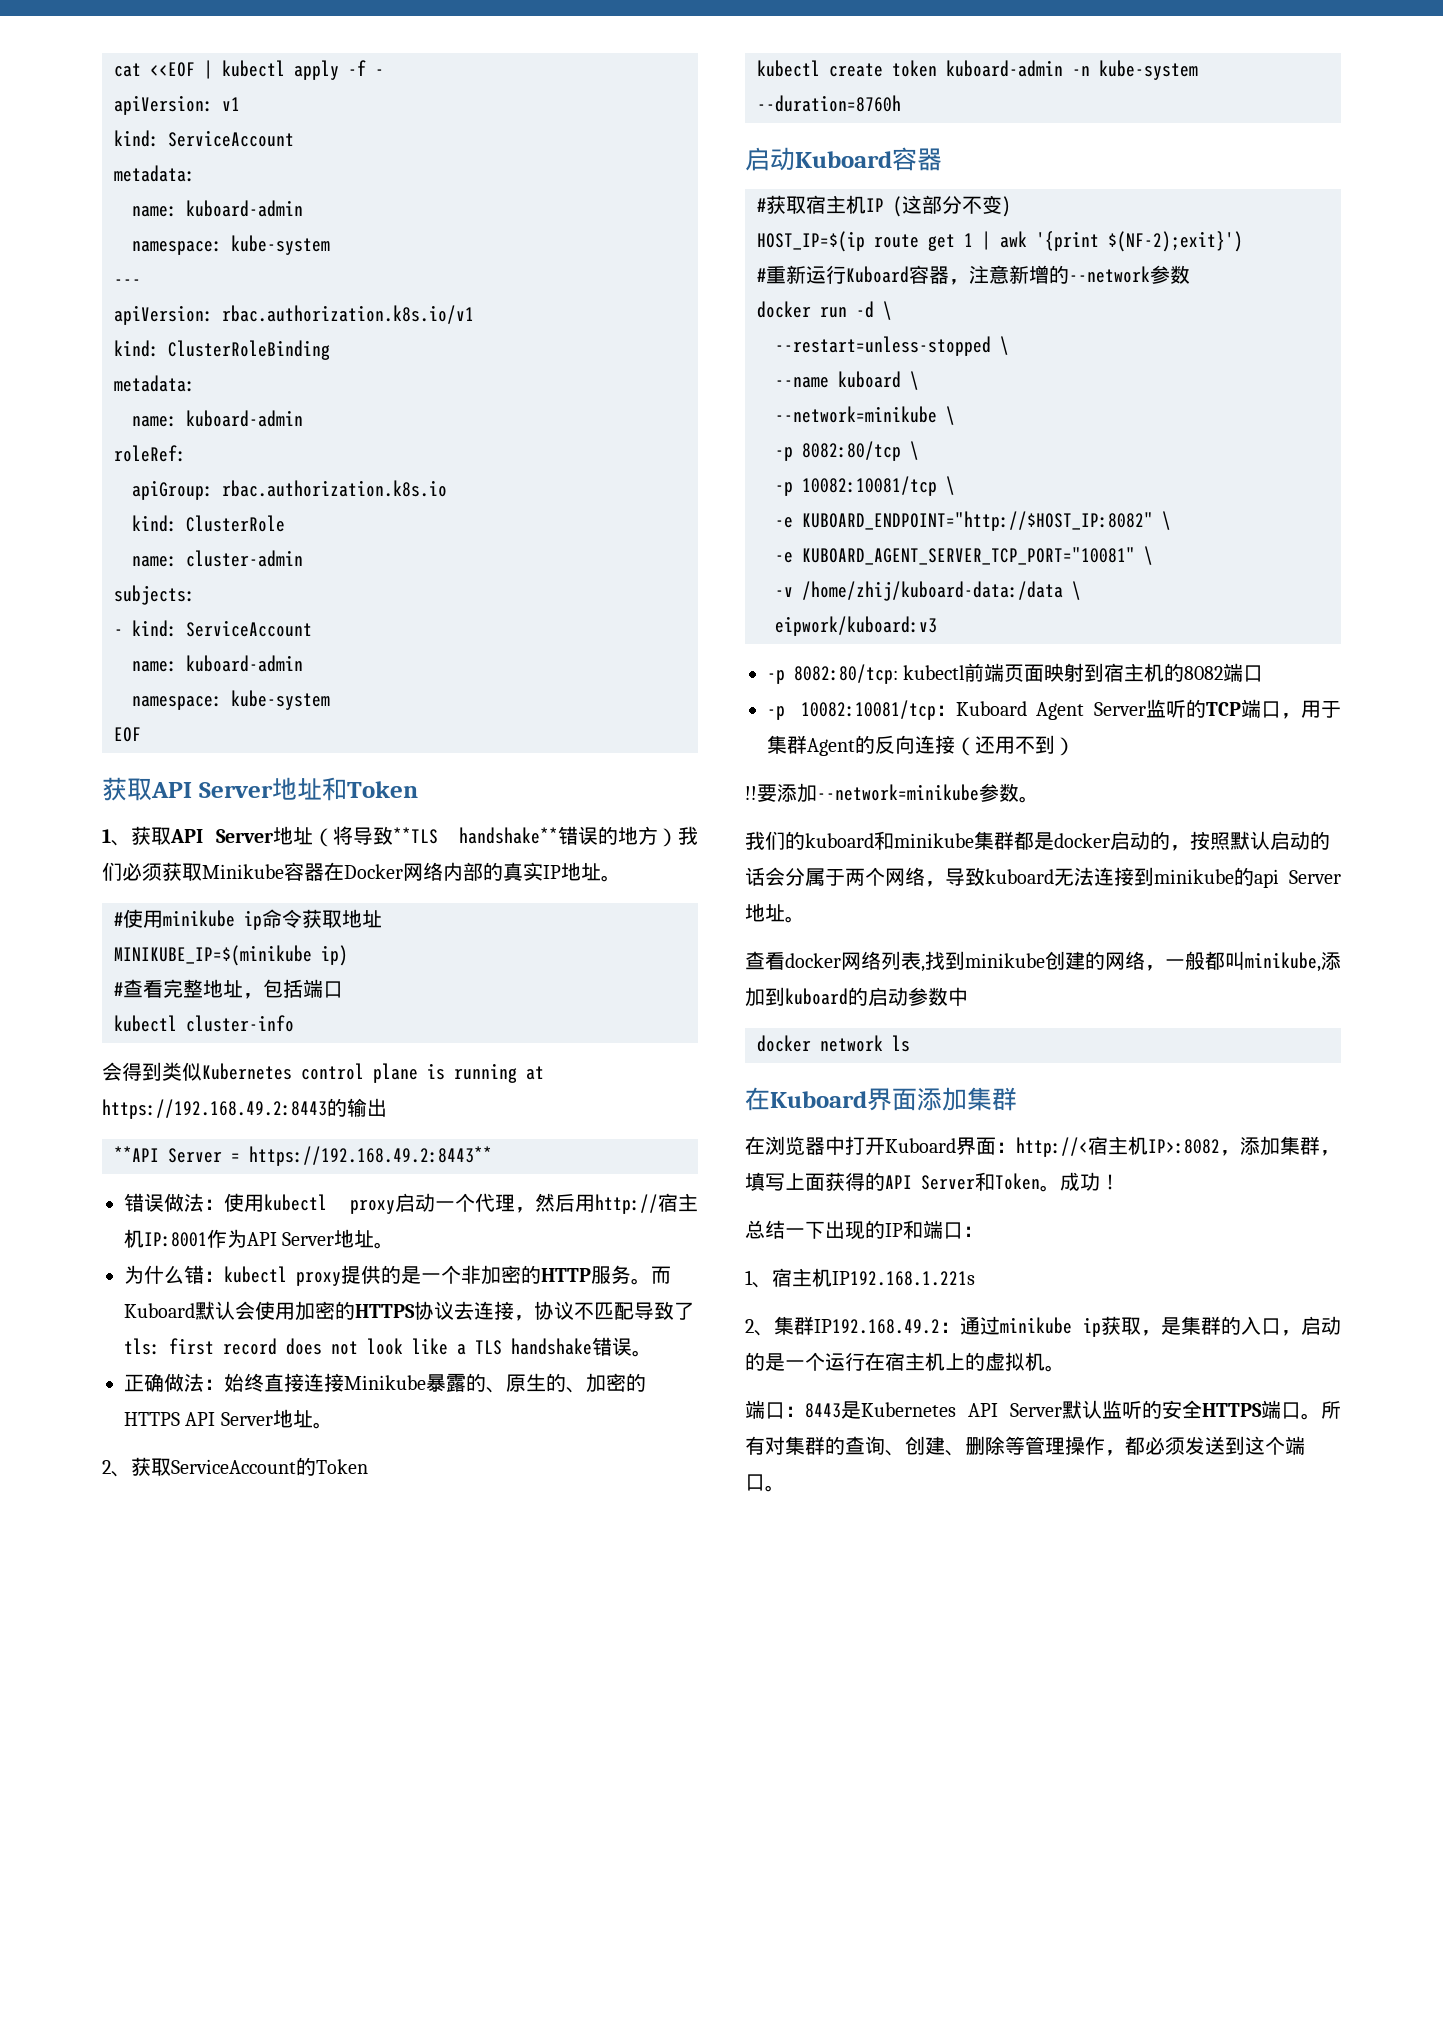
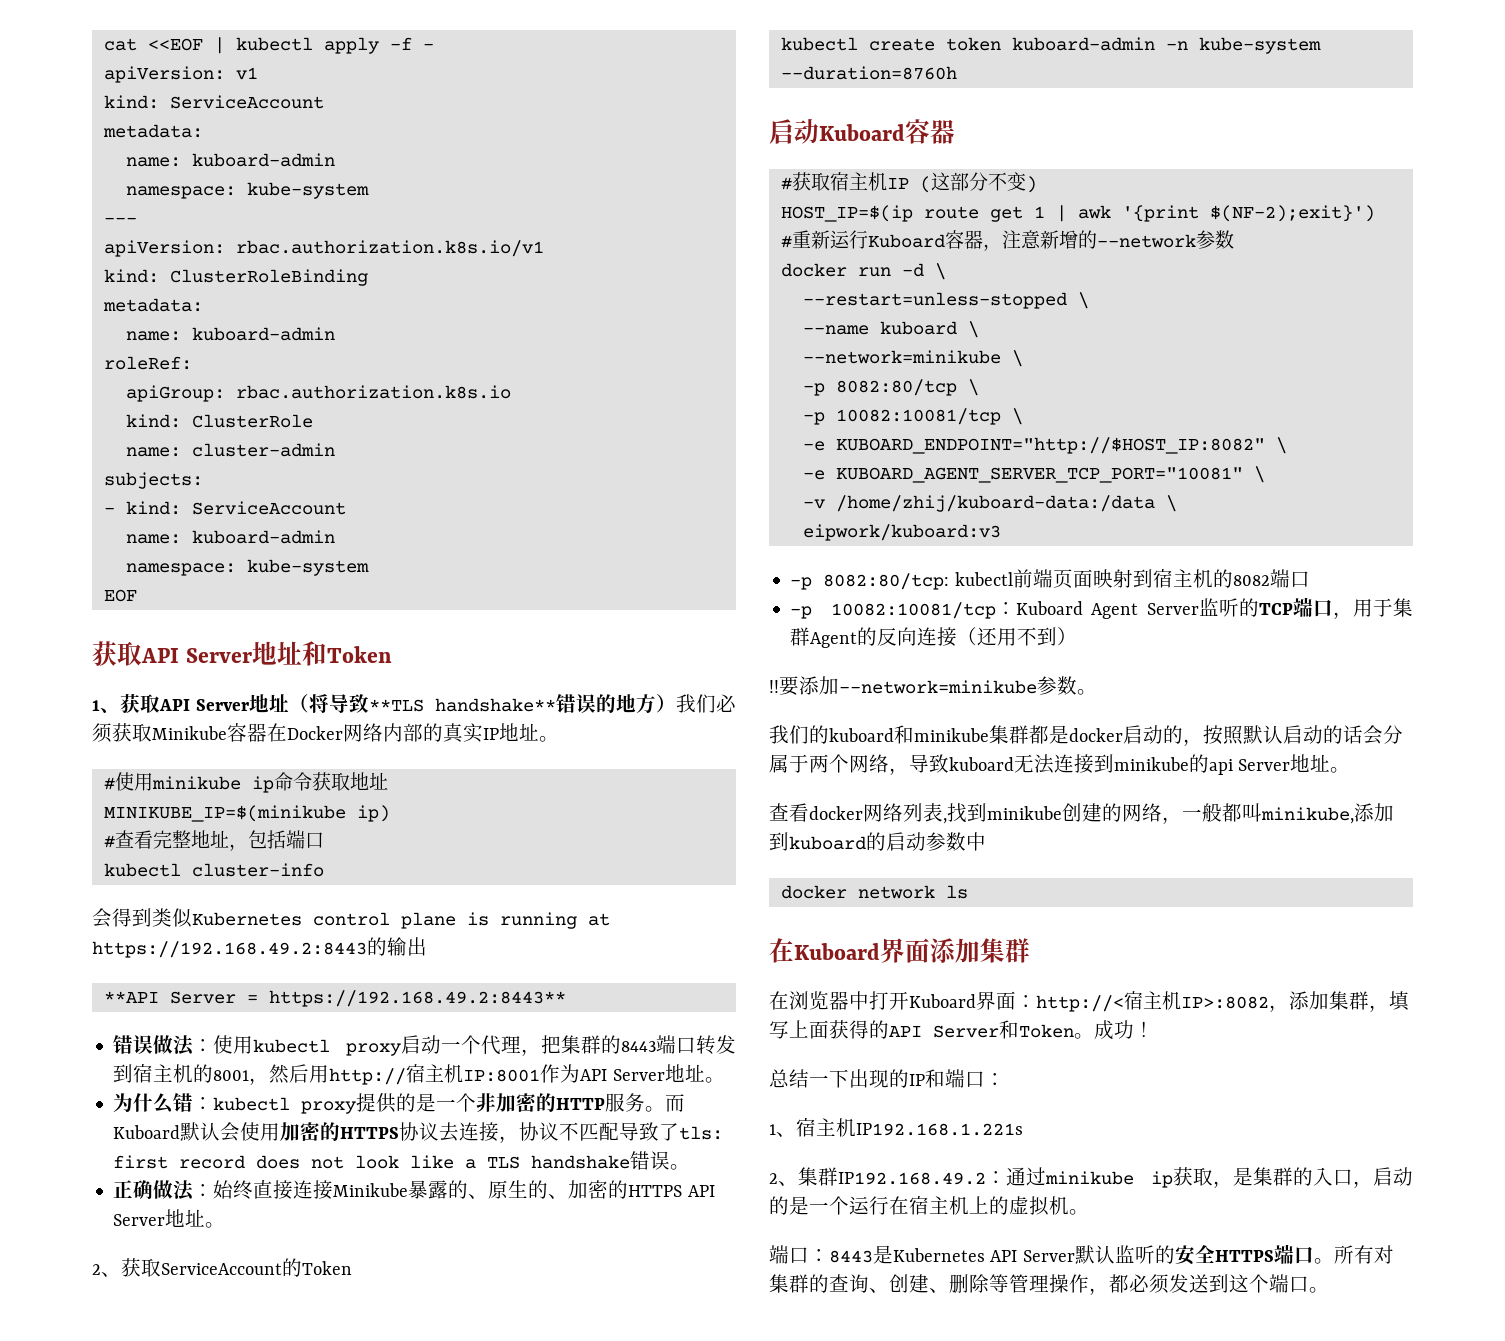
- 错误做法：使用kubectl proxy启动一个代理，然后用http://宿主机IP:8001作为API Server地址。
+ 错误做法：使用kubectl proxy启动一个代理，把集群的8443端口转发到宿主机的8001，然后用http://宿主机IP:8001作为API Server地址。

